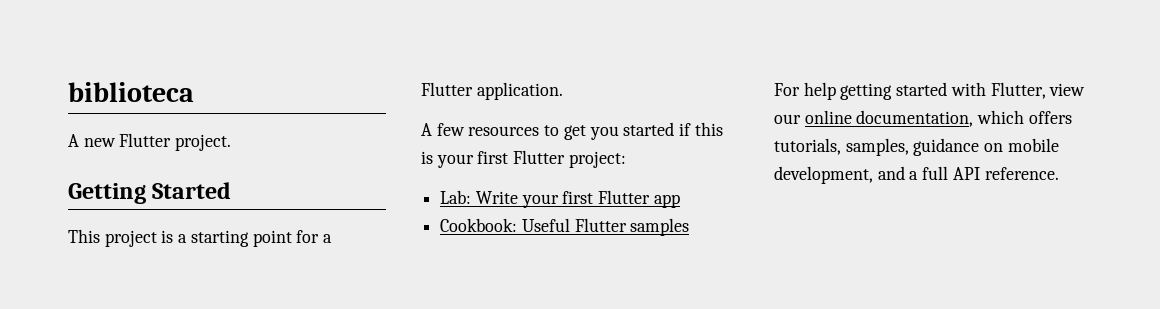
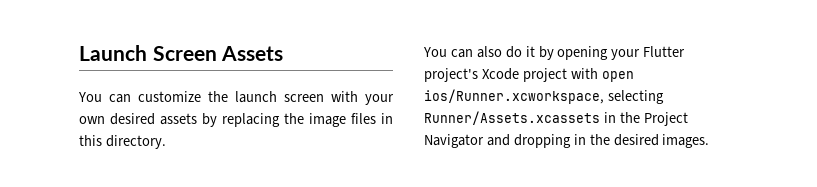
- biblioteca
- A new Flutter project.
- Getting Started
- This project is a starting point for a Flutter application.
- A few resources to get you started if this is your first Flutter project:
- Lab: Write your first Flutter app
- Cookbook: Useful Flutter samples
- For help getting started with Flutter, view our online documentation, which offers tutorials, samples, guidance on mobile development, and a full API reference.
+ Launch Screen Assets
+ You can customize the launch screen with your own desired assets by replacing the image files in this directory.
+ You can also do it by opening your Flutter project's Xcode project with open ios/Runner.xcworkspace, selecting Runner/Assets.xcassets in the Project Navigator and dropping in the desired images.

